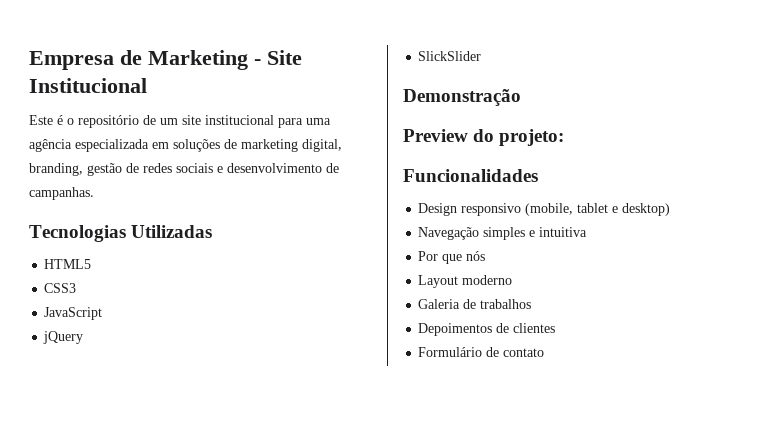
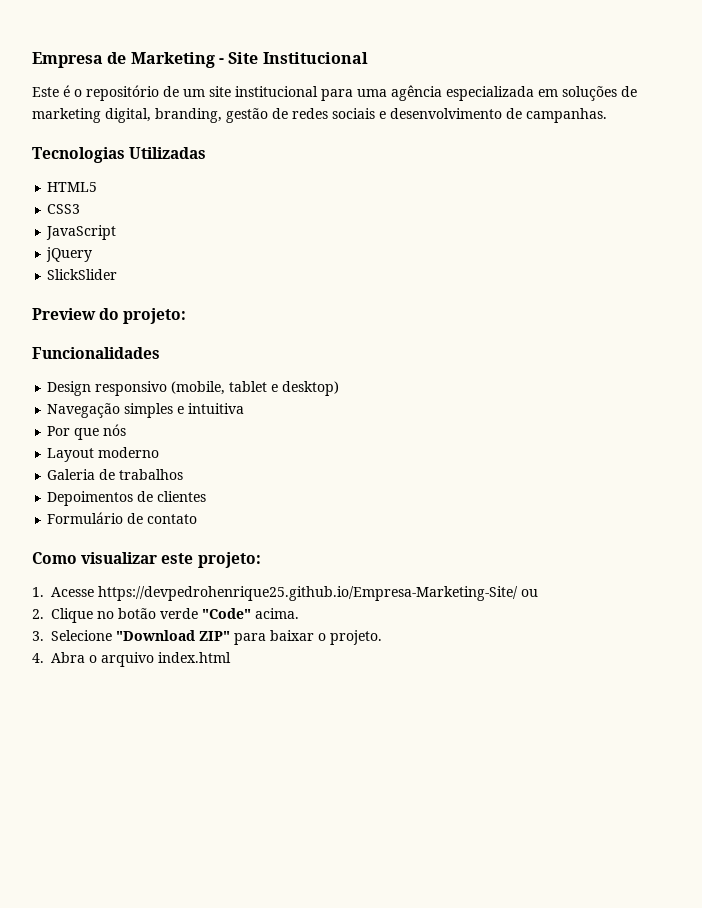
- Demonstração
+ Como visualizar este projeto:
+ 1. Acesse https://devpedrohenrique25.github.io/Empresa-Marketing-Site/ ou
+ 2. Clique no botão verde "Code" acima.
+ 3. Selecione "Download ZIP" para baixar o projeto.
+ 4. Abra o arquivo index.html

